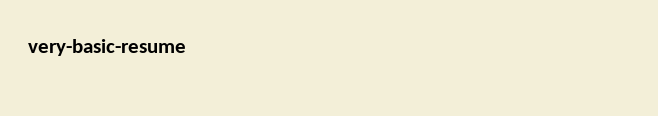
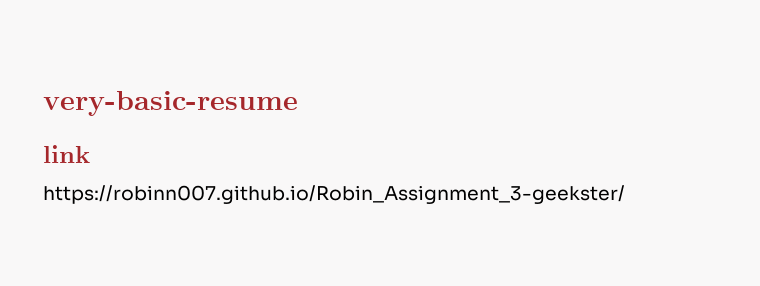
+ link
+ https://robinn007.github.io/Robin_Assignment_3-geekster/

